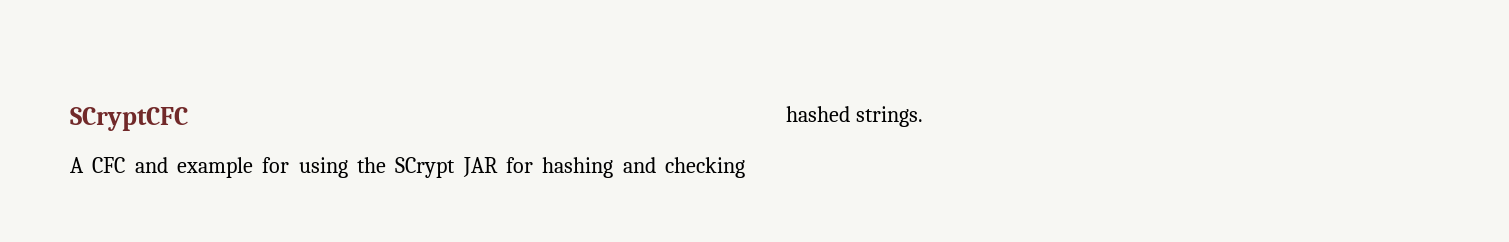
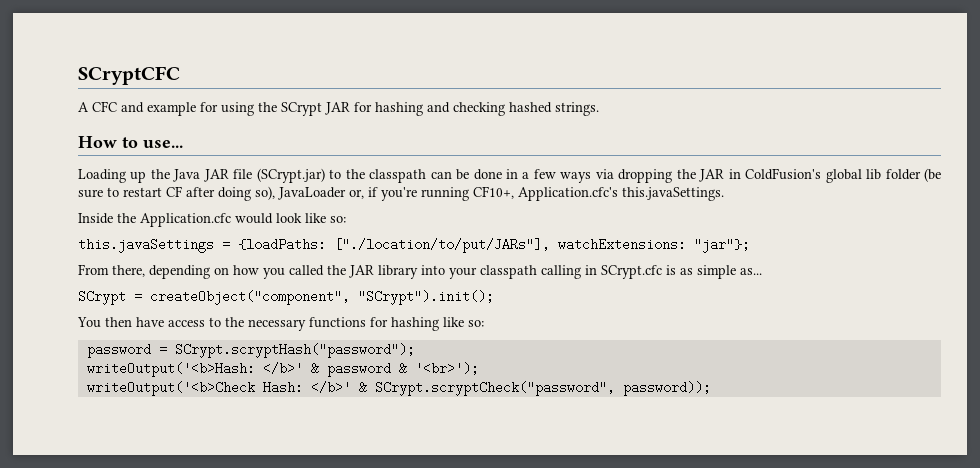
+ How to use...
+ Loading up the Java JAR file (SCrypt.jar) to the classpath can be done in a few ways via dropping the JAR in ColdFusion's global lib folder (be sure to restart CF after doing so), JavaLoader or, if you're running CF10+, Application.cfc's this.javaSettings.
+ Inside the Application.cfc would look like so:
+ this.javaSettings = {loadPaths: ["./location/to/put/JARs"], watchExtensions: "jar"};
+ From there, depending on how you called the JAR library into your classpath calling in SCrypt.cfc is as simple as...
+ SCrypt = createObject("component", "SCrypt").init();
+ You then have access to the necessary functions for hashing like so:
+ password = SCrypt.scryptHash("password");
+ writeOutput('<b>Hash: </b>' & password & '<br>');
+ writeOutput('<b>Check Hash: </b>' & SCrypt.scryptCheck("password", password));

